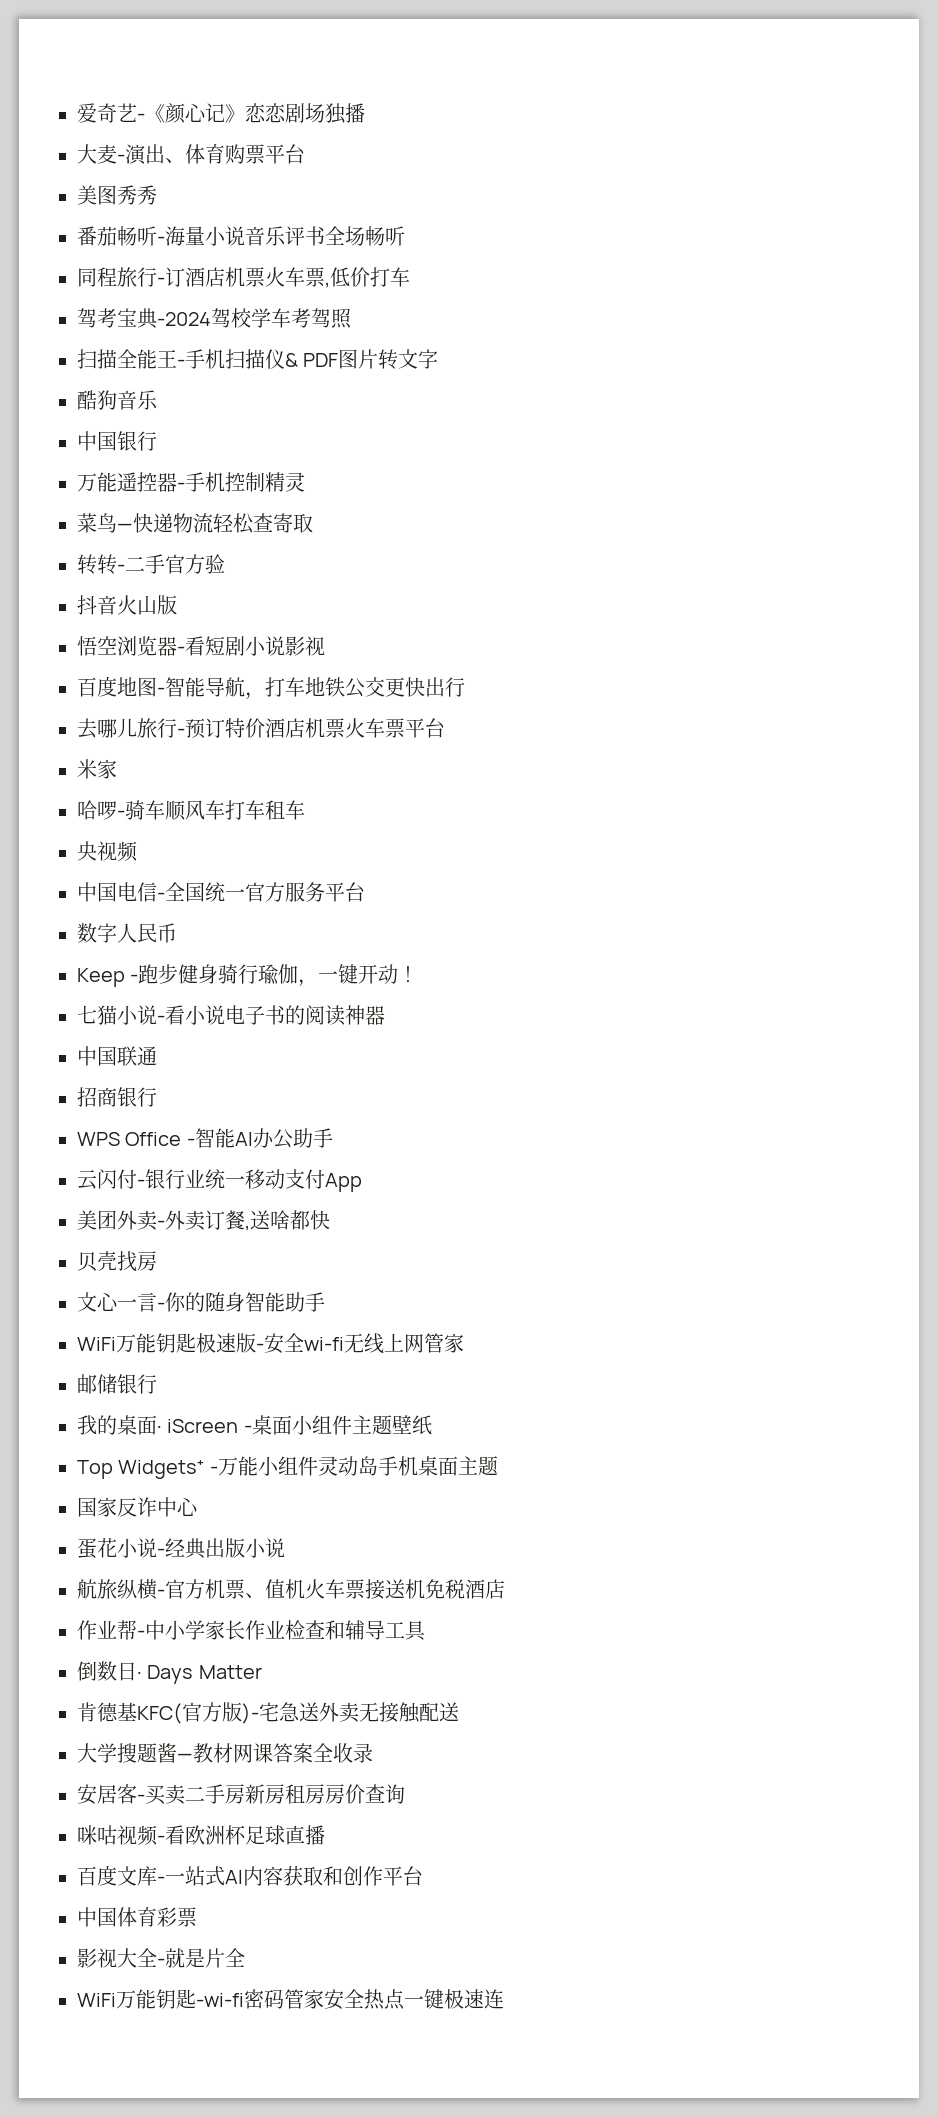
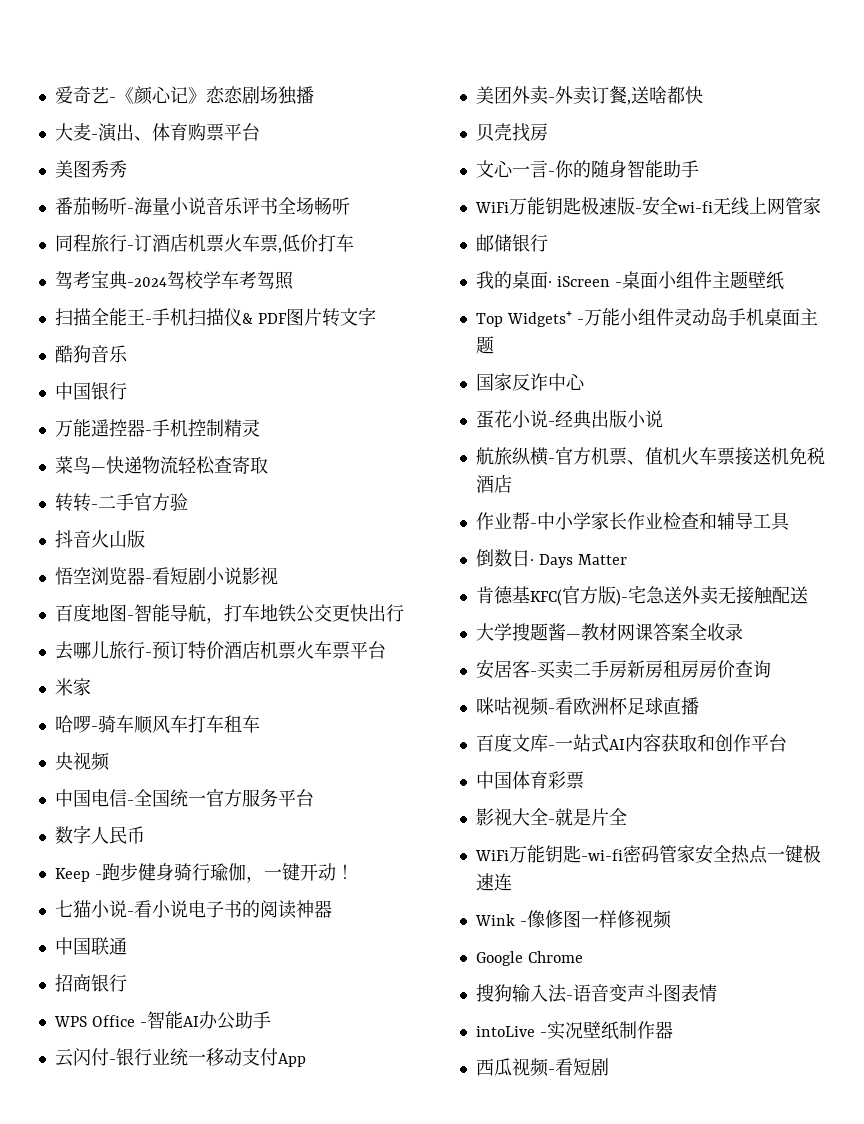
+ Wink -像修图一样修视频
+ Google Chrome
+ 搜狗输入法-语音变声斗图表情
+ intoLive -实况壁纸制作器
+ 西瓜视频-看短剧

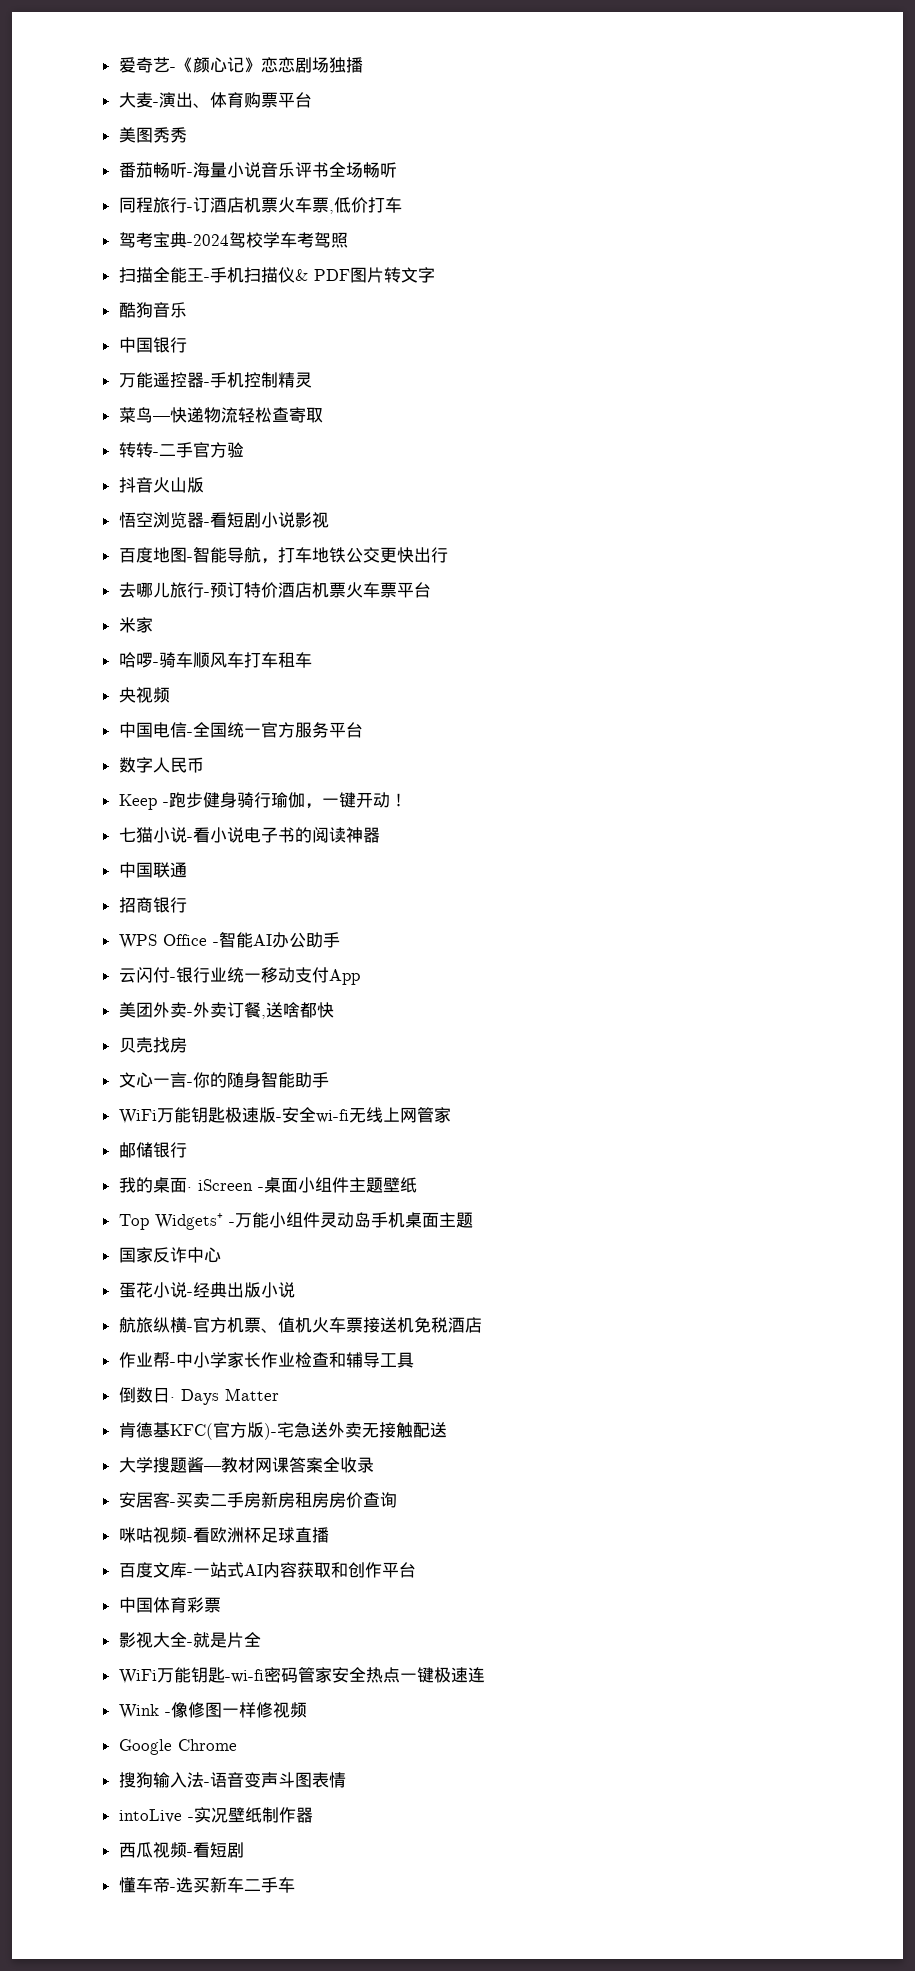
+ 懂车帝-选买新车二手车

